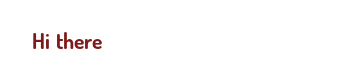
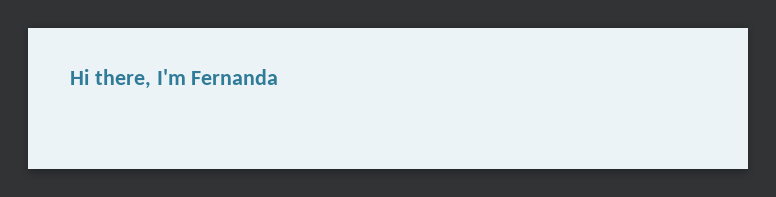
- Hi there
+ Hi there, I'm Fernanda

